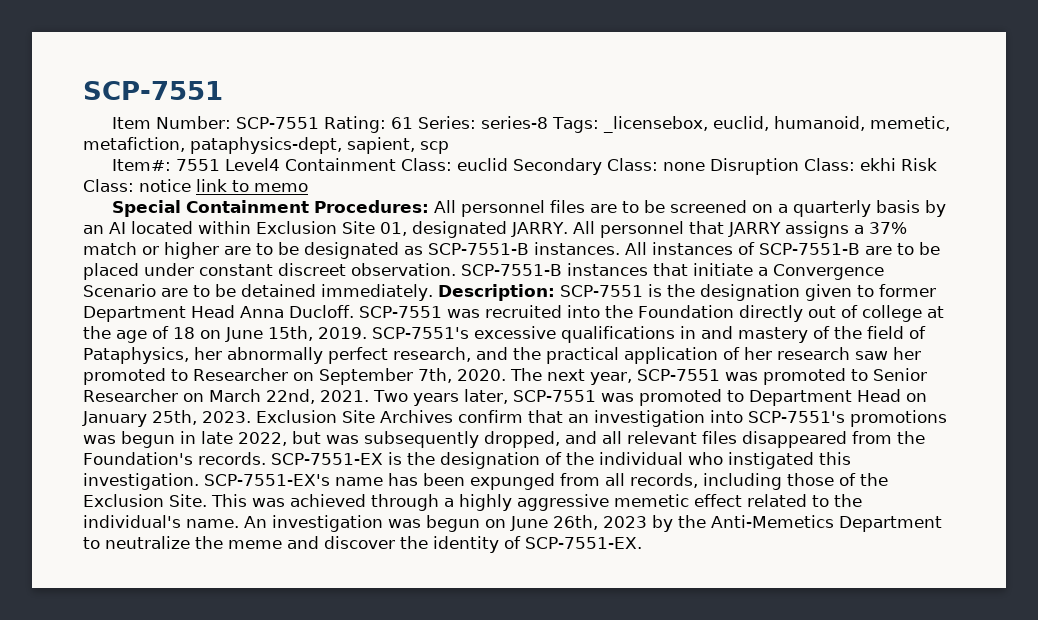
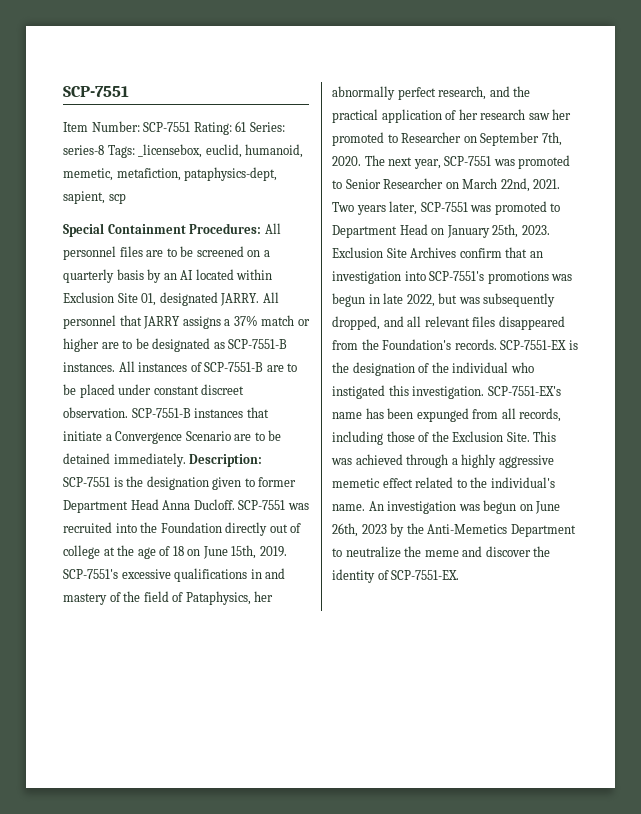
- Item#: 7551 Level4 Containment Class: euclid Secondary Class: none Disruption Class: ekhi Risk Class: notice link to memo

